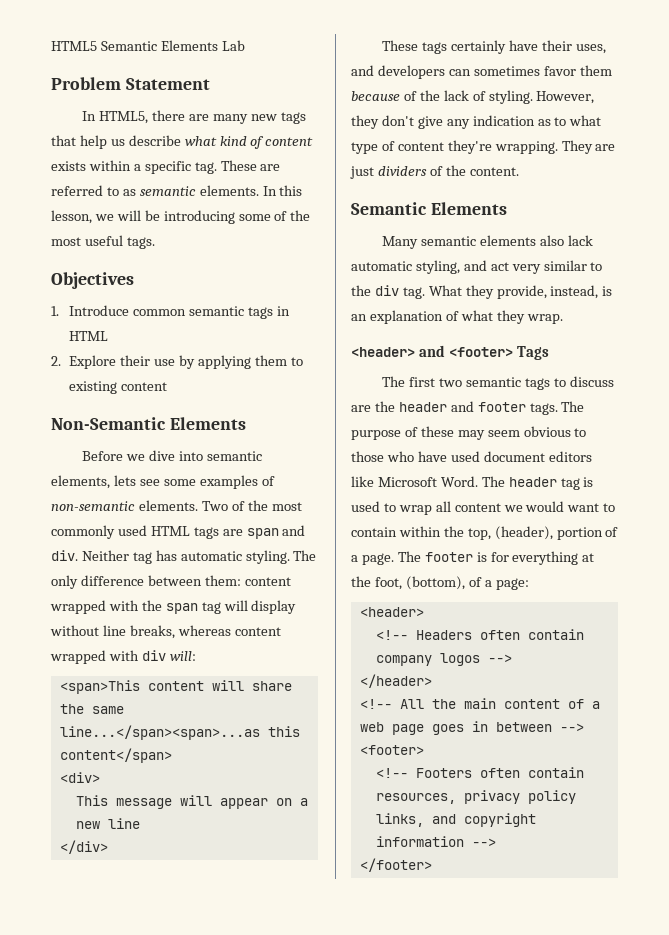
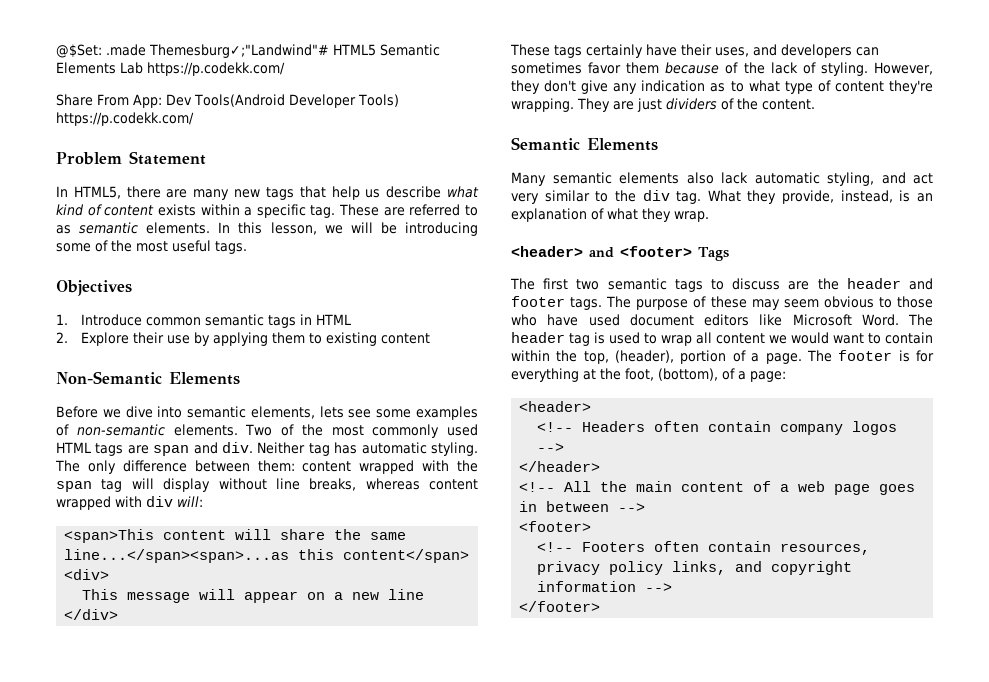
- HTML5 Semantic Elements Lab
+ @$Set: .made Themesburg✓;"Landwind"# HTML5 Semantic Elements Lab https://p.codekk.com/
+ Share From App: Dev Tools(Android Developer Tools) https://p.codekk.com/

